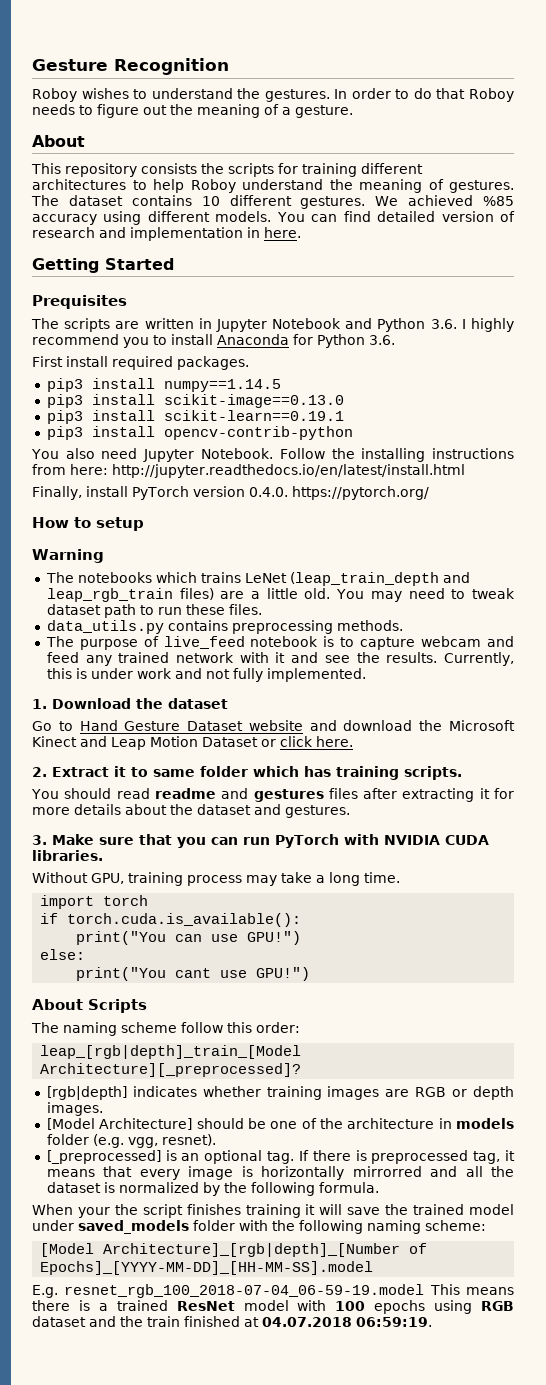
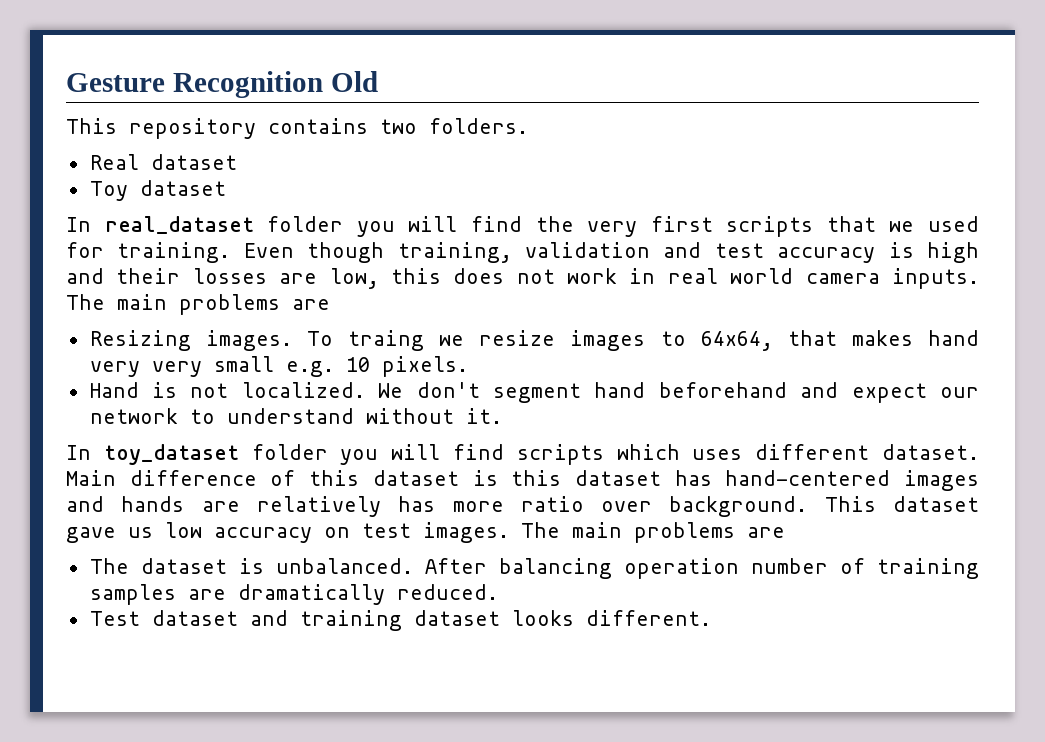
- Gesture Recognition
- Roboy wishes to understand the gestures. In order to do that Roboy needs to figure out the meaning of a gesture.
- About
- This repository consists the scripts for training different architectures to help Roboy understand the meaning of gestures. The dataset contains 10 different gestures. We achieved %85 accuracy using different models. You can find detailed version of research and implementation in here.
- Getting Started
- Prequisites
- The scripts are written in Jupyter Notebook and Python 3.6. I highly recommend you to install Anaconda for Python 3.6.
- First install required packages.
- pip3 install numpy==1.14.5
- pip3 install scikit-image==0.13.0
- pip3 install scikit-learn==0.19.1
- pip3 install opencv-contrib-python
- You also need Jupyter Notebook. Follow the installing instructions from here: http://jupyter.readthedocs.io/en/latest/install.html
- Finally, install PyTorch version 0.4.0. https://pytorch.org/
- How to setup
- Warning
- The notebooks which trains LeNet (leap_train_depth and leap_rgb_train files) are a little old. You may need to tweak dataset path to run these files.
- data_utils.py contains preprocessing methods.
- The purpose of live_feed notebook is to capture webcam and feed any trained network with it and see the results. Currently, this is under work and not fully implemented.
- 1. Download the dataset
- Go to Hand Gesture Dataset website and download the Microsoft Kinect and Leap Motion Dataset or click here.
- 2. Extract it to same folder which has training scripts.
- You should read readme and gestures files after extracting it for more details about the dataset and gestures.
- 3. Make sure that you can run PyTorch with NVIDIA CUDA libraries.
- Without GPU, training process may take a long time.
- import torch
- if torch.cuda.is_available():
- print("You can use GPU!")
- else:
- print("You cant use GPU!")
- About Scripts
- The naming scheme follow this order:
- leap_[rgb|depth]_train_[Model Architecture][_preprocessed]?
- [rgb|depth] indicates whether training images are RGB or depth images.
- [Model Architecture] should be one of the architecture in models folder (e.g. vgg, resnet).
- [_preprocessed] is an optional tag. If there is preprocessed tag, it means that every image is horizontally mirrorred and all the dataset is normalized by the following formula.
- When your the script finishes training it will save the trained model under saved_models folder with the following naming scheme:
- [Model Architecture]_[rgb|depth]_[Number of Epochs]_[YYYY-MM-DD]_[HH-MM-SS].model
- E.g. resnet_rgb_100_2018-07-04_06-59-19.model This means there is a trained ResNet model with 100 epochs using RGB dataset and the train finished at 04.07.2018 06:59:19.
+ Gesture Recognition Old
+ This repository contains two folders.
+ Real dataset
+ Toy dataset
+ In real_dataset folder you will find the very first scripts that we used for training. Even though training, validation and test accuracy is high and their losses are low, this does not work in real world camera inputs. The main problems are
+ Resizing images. To traing we resize images to 64x64, that makes hand very very small e.g. 10 pixels.
+ Hand is not localized. We don't segment hand beforehand and expect our network to understand without it.
+ In toy_dataset folder you will find scripts which uses different dataset. Main difference of this dataset is this dataset has hand-centered images and hands are relatively has more ratio over background. This dataset gave us low accuracy on test images. The main problems are
+ The dataset is unbalanced. After balancing operation number of training samples are dramatically reduced.
+ Test dataset and training dataset looks different.

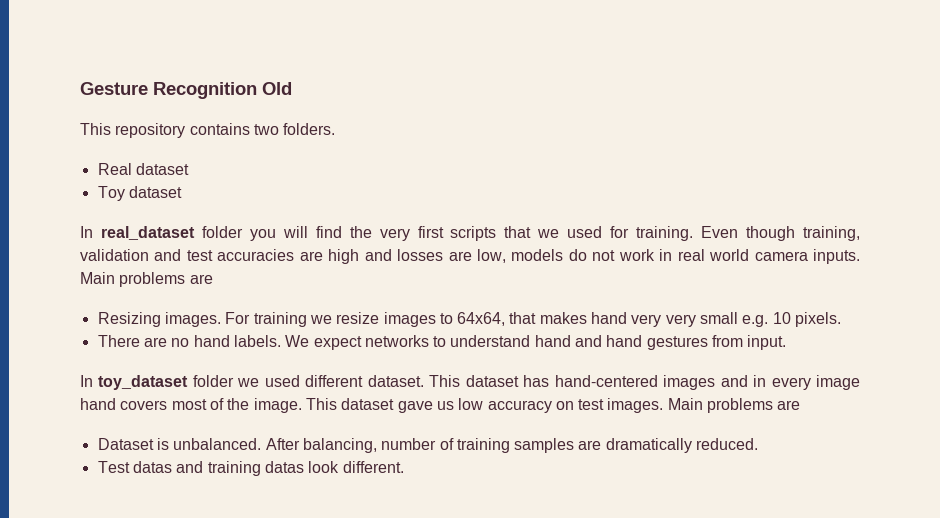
- Even though training, validation and test accuracy is high and their losses are low, this does not work in real world camera inputs. The main problems are
+ Even though training, validation and test accuracies are high and losses are low, models do not work in real world camera inputs. Main problems are
- To traing we resize images to 64x64, that makes hand very very small e.g. 10 pixels.
+ For training we resize images to 64x64, that makes hand very very small e.g. 10 pixels.
- Hand is not localized. We don't segment hand beforehand and expect our network to understand without it.
- In toy_dataset folder you will find scripts which uses different dataset. Main difference of this dataset is this dataset has hand-centered images and hands are relatively has more ratio over background.
+ There are no hand labels. We expect networks to understand hand and hand gestures from input.
+ In toy_dataset folder we used different dataset. This dataset has hand-centered images and in every image hand covers most of the image.
- This dataset gave us low accuracy on test images. The main problems are
- The dataset is unbalanced.
+ This dataset gave us low accuracy on test images. Main problems are
+ Dataset is unbalanced.
- After balancing operation number of training samples are dramatically reduced.
+ After balancing, number of training samples are dramatically reduced.
- Test dataset and training dataset looks different.
+ Test datas and training datas look different.

